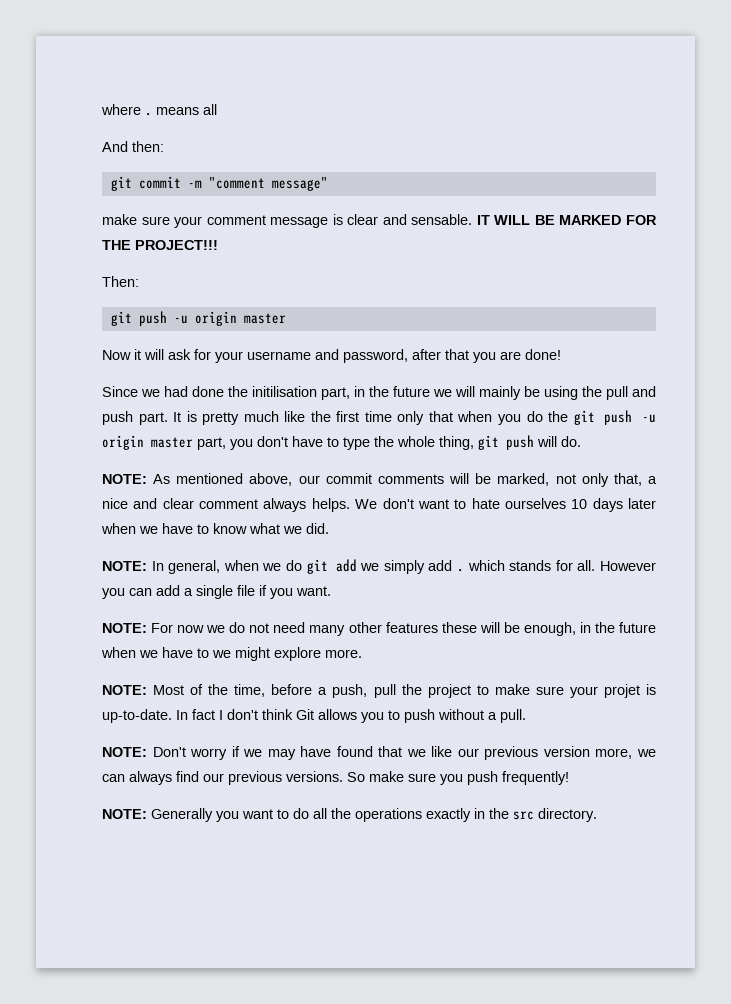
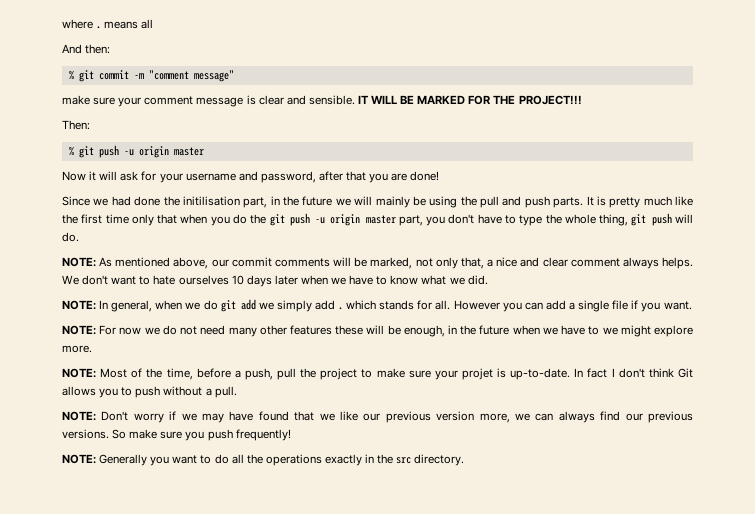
- git commit -m "comment message"
+ % git commit -m "comment message"
- make sure your comment message is clear and sensable.
+ make sure your comment message is clear and sensible.
  Then:
- git push -u origin master
+ % git push -u origin master
- Since we had done the initilisation part, in the future we will mainly be using the pull and push part.
+ Since we had done the initilisation part, in the future we will mainly be using the pull and push parts.

